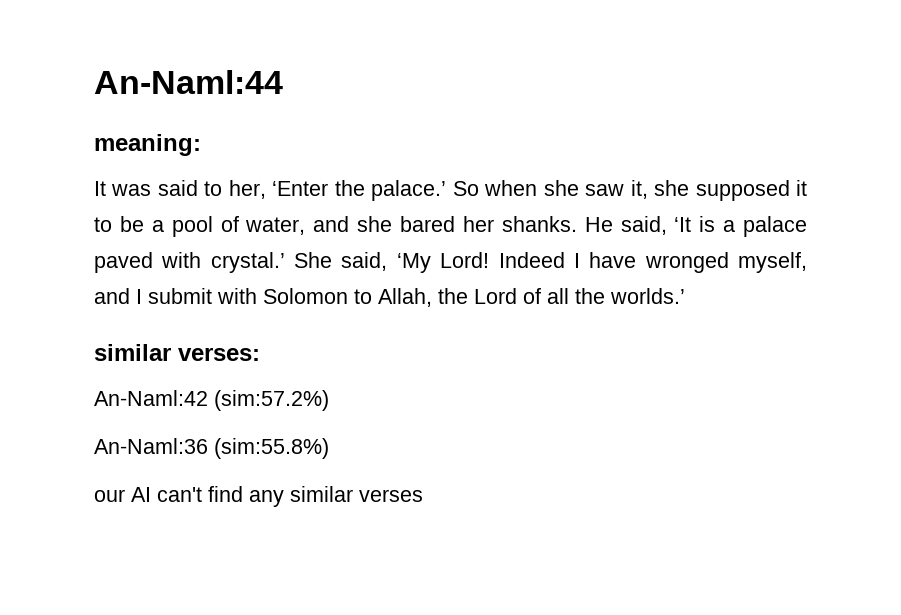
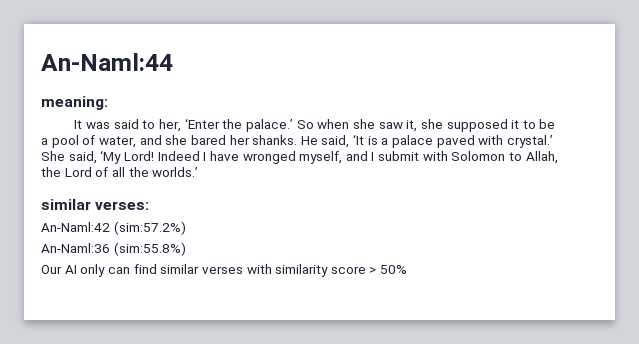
- our AI can't find any similar verses
+ Our AI only can find similar verses with similarity score > 50%

